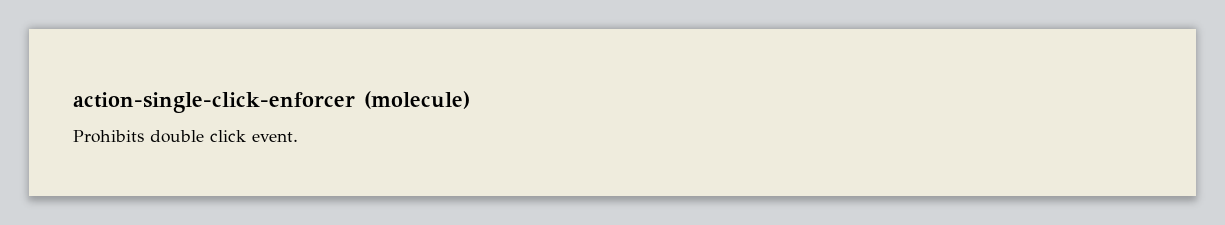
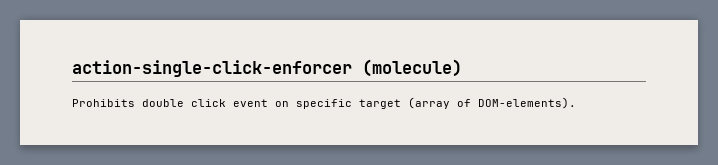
- Prohibits double click event.
+ Prohibits double click event on specific target (array of DOM-elements).

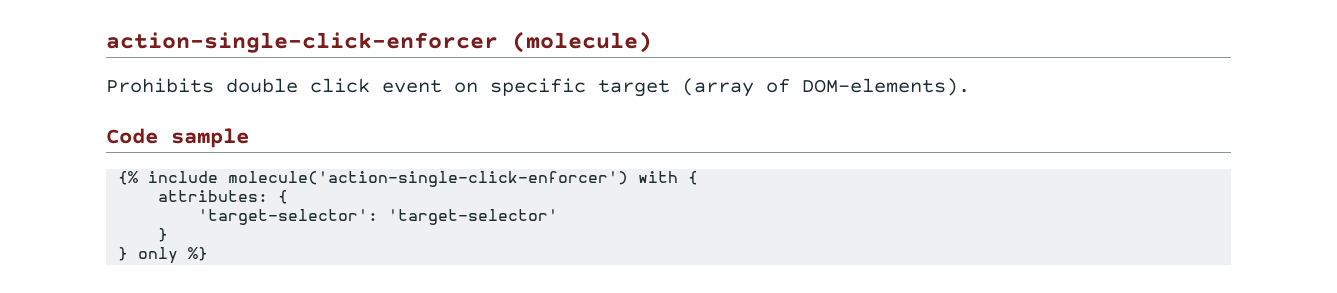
+ Code sample
+ {% include molecule('action-single-click-enforcer') with {
+ attributes: {
+ 'target-selector': 'target-selector'
+ }
+ } only %}

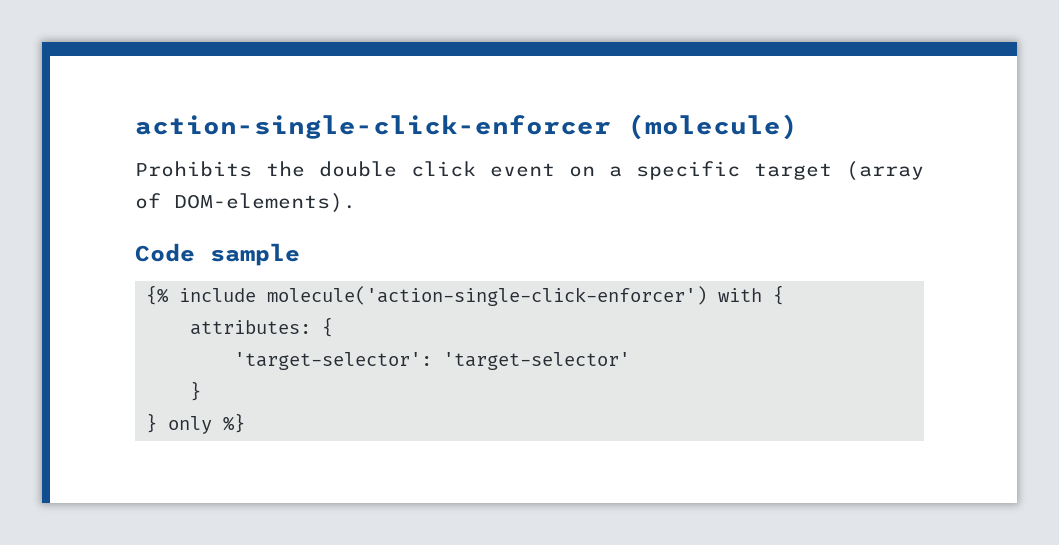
- Prohibits double click event on specific target (array of DOM-elements).
+ Prohibits the double click event on a specific target (array of DOM-elements).

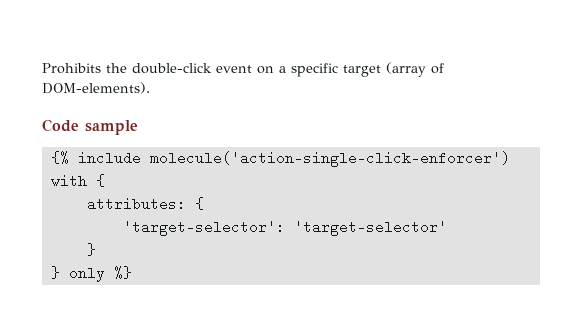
- action-single-click-enforcer (molecule)
- Prohibits the double click event on a specific target (array of DOM-elements).
+ Prohibits the double-click event on a specific target (array of DOM-elements).

